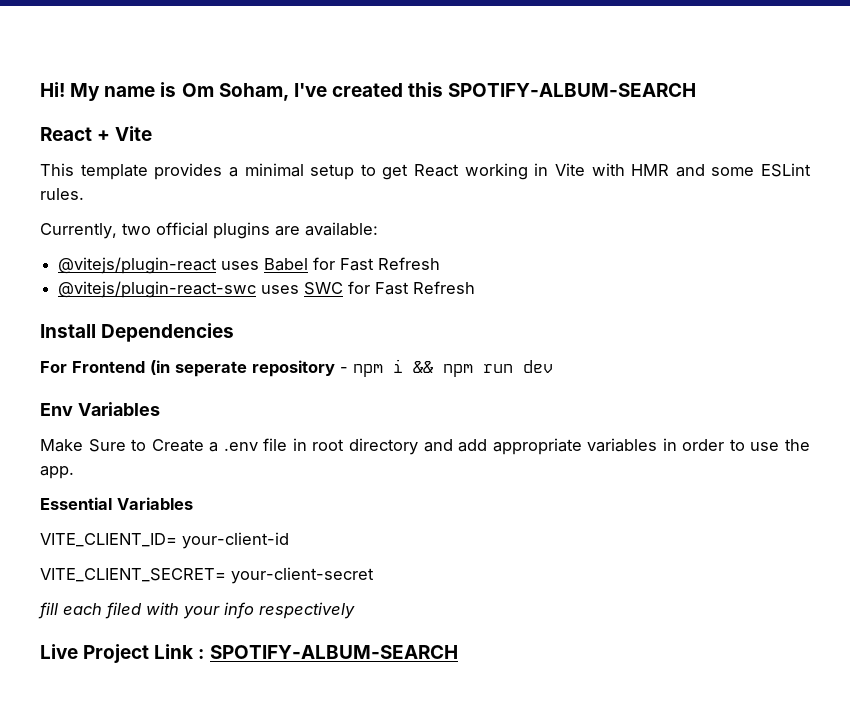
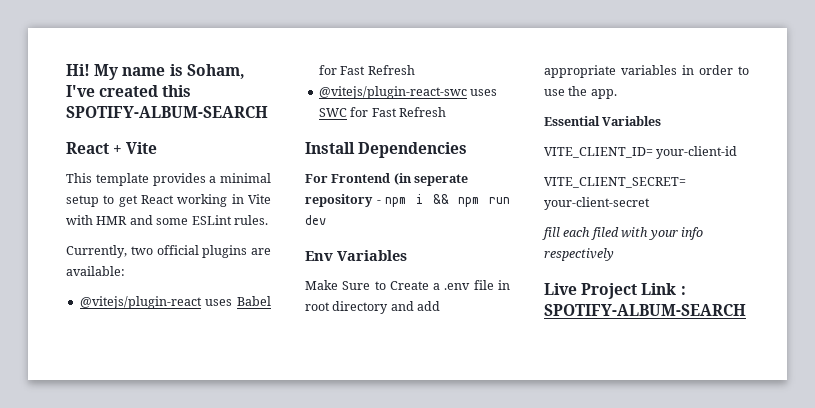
- My name is Om Soham, I've created this SPOTIFY-ALBUM-SEARCH
+ My name is Soham, I've created this SPOTIFY-ALBUM-SEARCH

